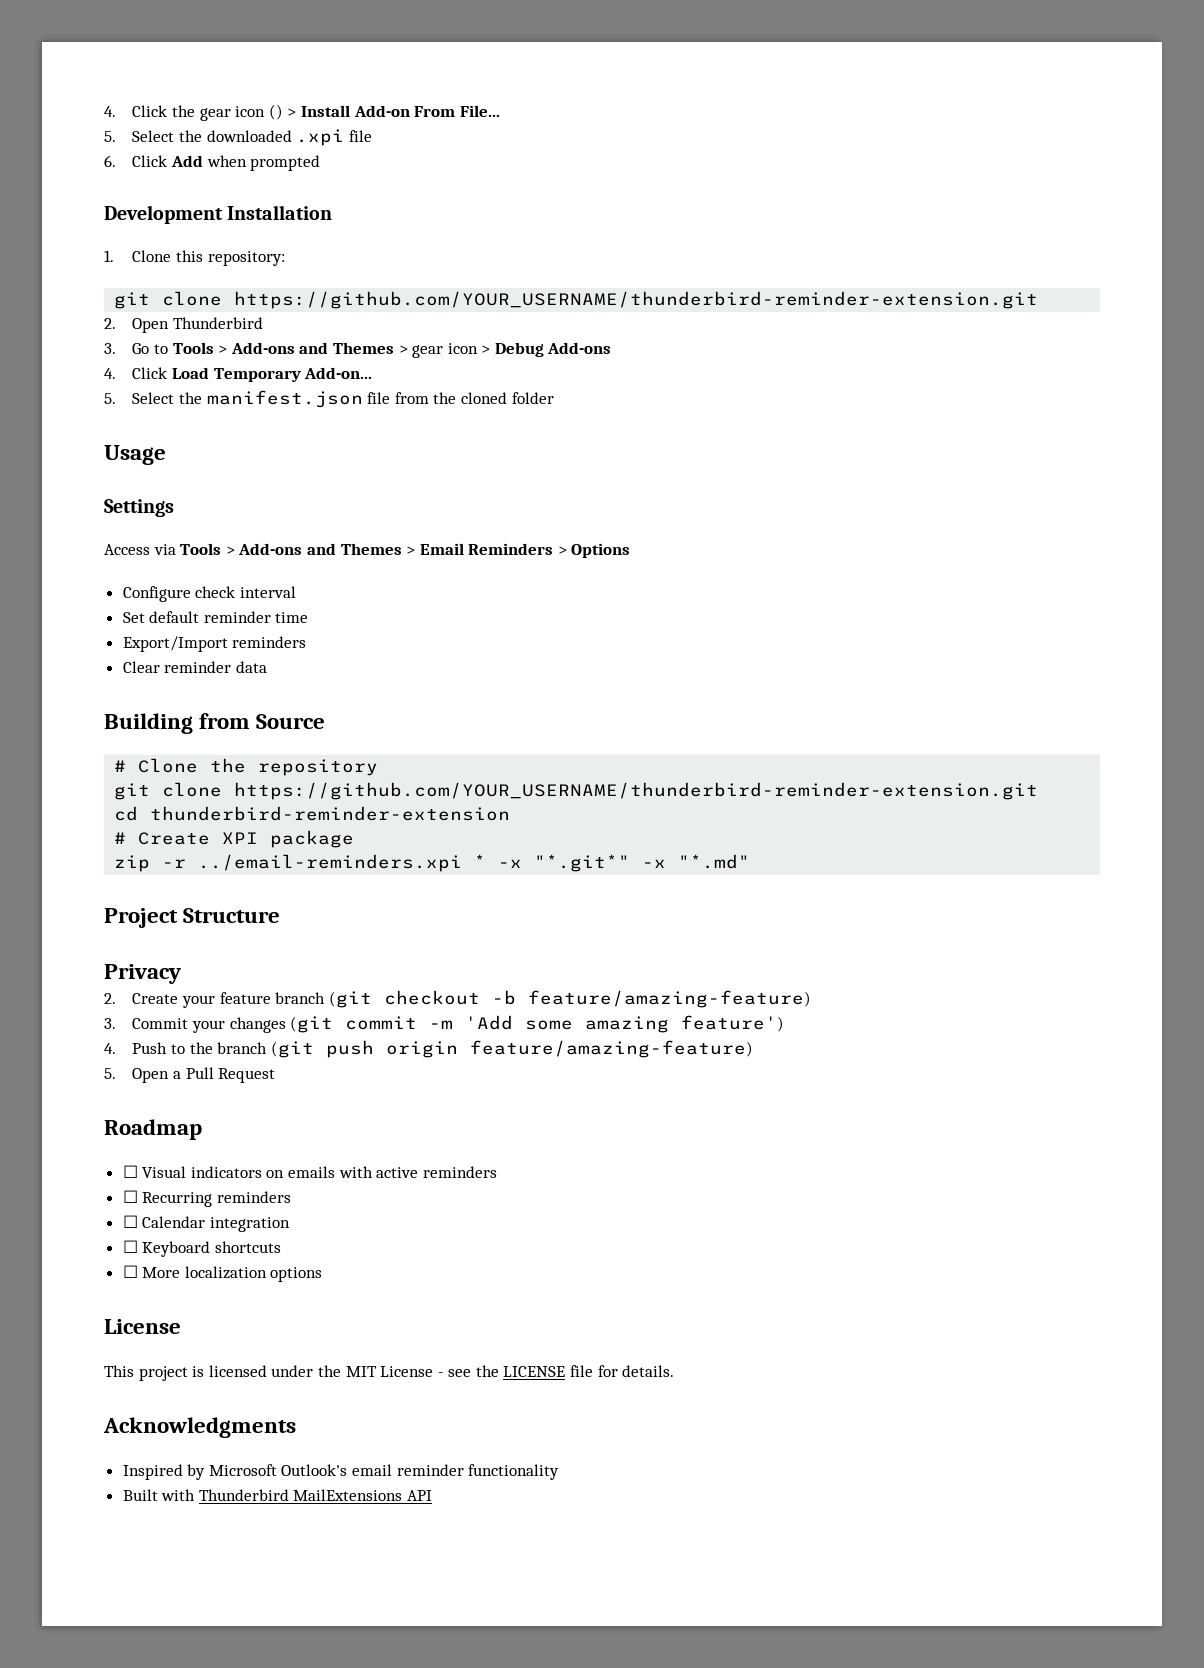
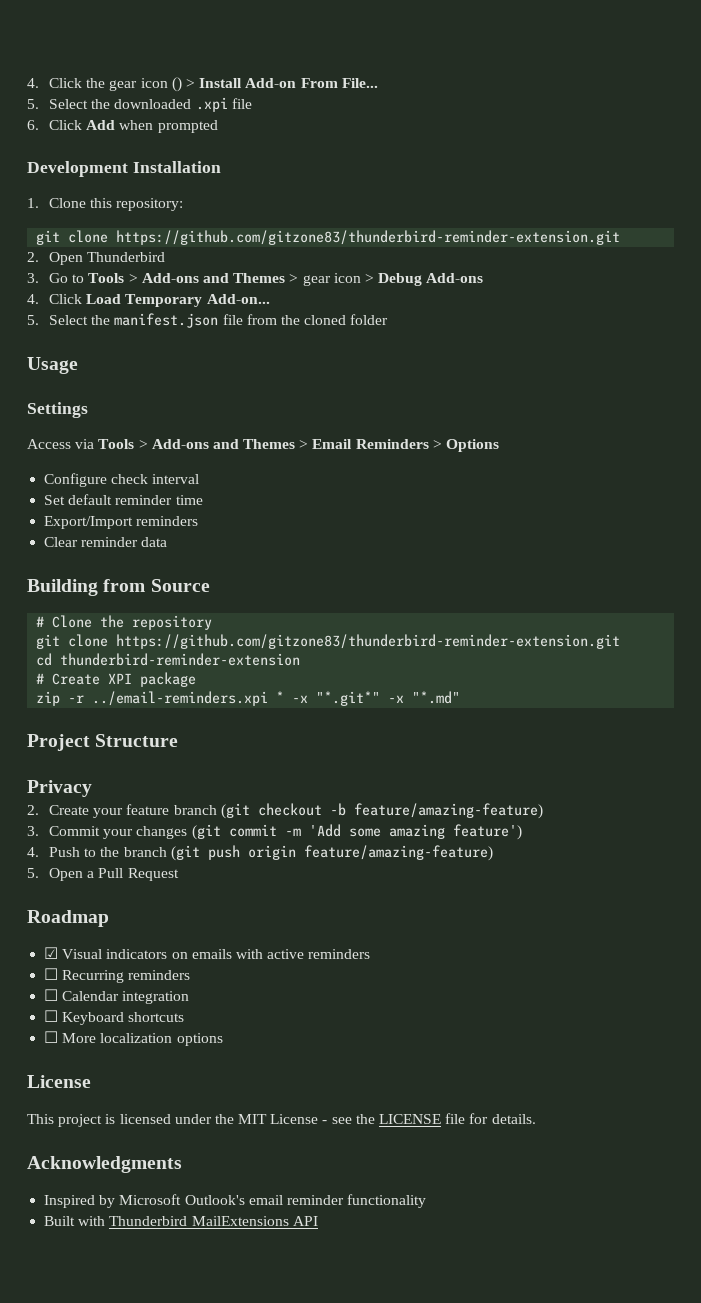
  1. Clone this repository:
- git clone https://github.com/YOUR_USERNAME/thunderbird-reminder-extension.git
+ git clone https://github.com/gitzone83/thunderbird-reminder-extension.git
  # Clone the repository
- git clone https://github.com/YOUR_USERNAME/thunderbird-reminder-extension.git
+ git clone https://github.com/gitzone83/thunderbird-reminder-extension.git
- ☐ Visual indicators on emails with active reminders
+ ☑ Visual indicators on emails with active reminders

